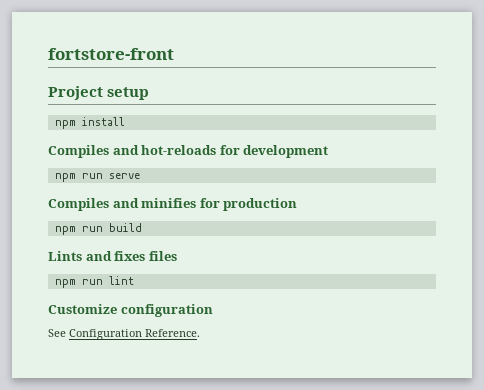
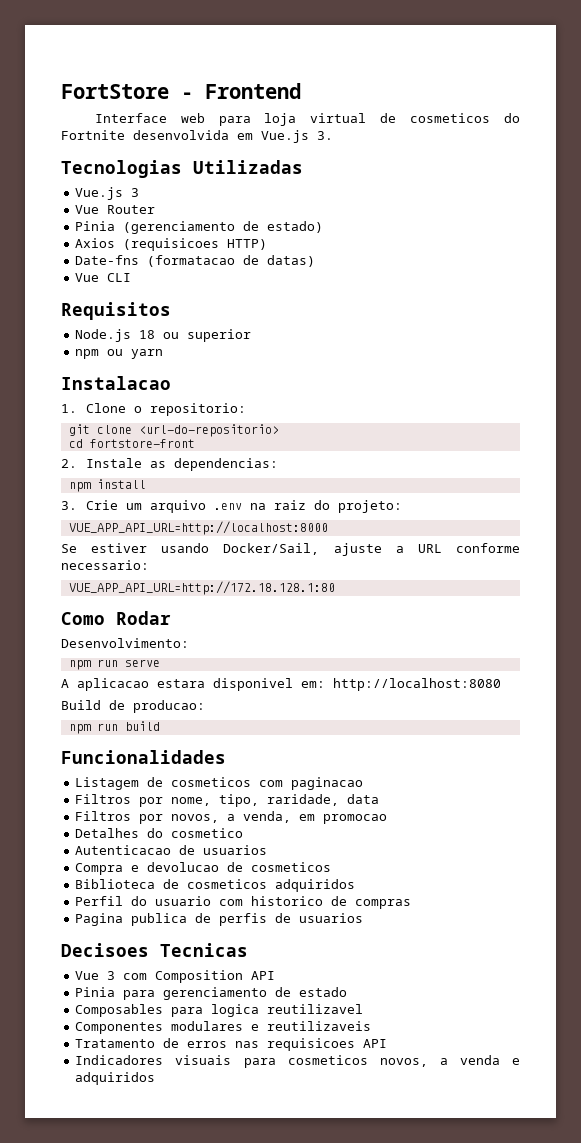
- fortstore-front
- Project setup
+ FortStore - Frontend
+ Interface web para loja virtual de cosmeticos do Fortnite desenvolvida em Vue.js 3.
+ Tecnologias Utilizadas
+ Vue.js 3
+ Vue Router
+ Pinia (gerenciamento de estado)
+ Axios (requisicoes HTTP)
+ Date-fns (formatacao de datas)
+ Vue CLI
+ Requisitos
+ Node.js 18 ou superior
+ npm ou yarn
+ Instalacao
+ 1. Clone o repositorio:
+ git clone <url-do-repositorio>
+ cd fortstore-front
+ 2. Instale as dependencias:
  npm install
- Compiles and hot-reloads for development
+ 3. Crie um arquivo .env na raiz do projeto:
+ VUE_APP_API_URL=http://localhost:8000
+ Se estiver usando Docker/Sail, ajuste a URL conforme necessario:
+ VUE_APP_API_URL=http://172.18.128.1:80
+ Como Rodar
+ Desenvolvimento:
  npm run serve
- Compiles and minifies for production
+ A aplicacao estara disponivel em: http://localhost:8080
+ Build de producao:
  npm run build
- Lints and fixes files
- npm run lint
- Customize configuration
- See Configuration Reference.
+ Funcionalidades
+ Listagem de cosmeticos com paginacao
+ Filtros por nome, tipo, raridade, data
+ Filtros por novos, a venda, em promocao
+ Detalhes do cosmetico
+ Autenticacao de usuarios
+ Compra e devolucao de cosmeticos
+ Biblioteca de cosmeticos adquiridos
+ Perfil do usuario com historico de compras
+ Pagina publica de perfis de usuarios
+ Decisoes Tecnicas
+ Vue 3 com Composition API
+ Pinia para gerenciamento de estado
+ Composables para logica reutilizavel
+ Componentes modulares e reutilizaveis
+ Tratamento de erros nas requisicoes API
+ Indicadores visuais para cosmeticos novos, a venda e adquiridos

